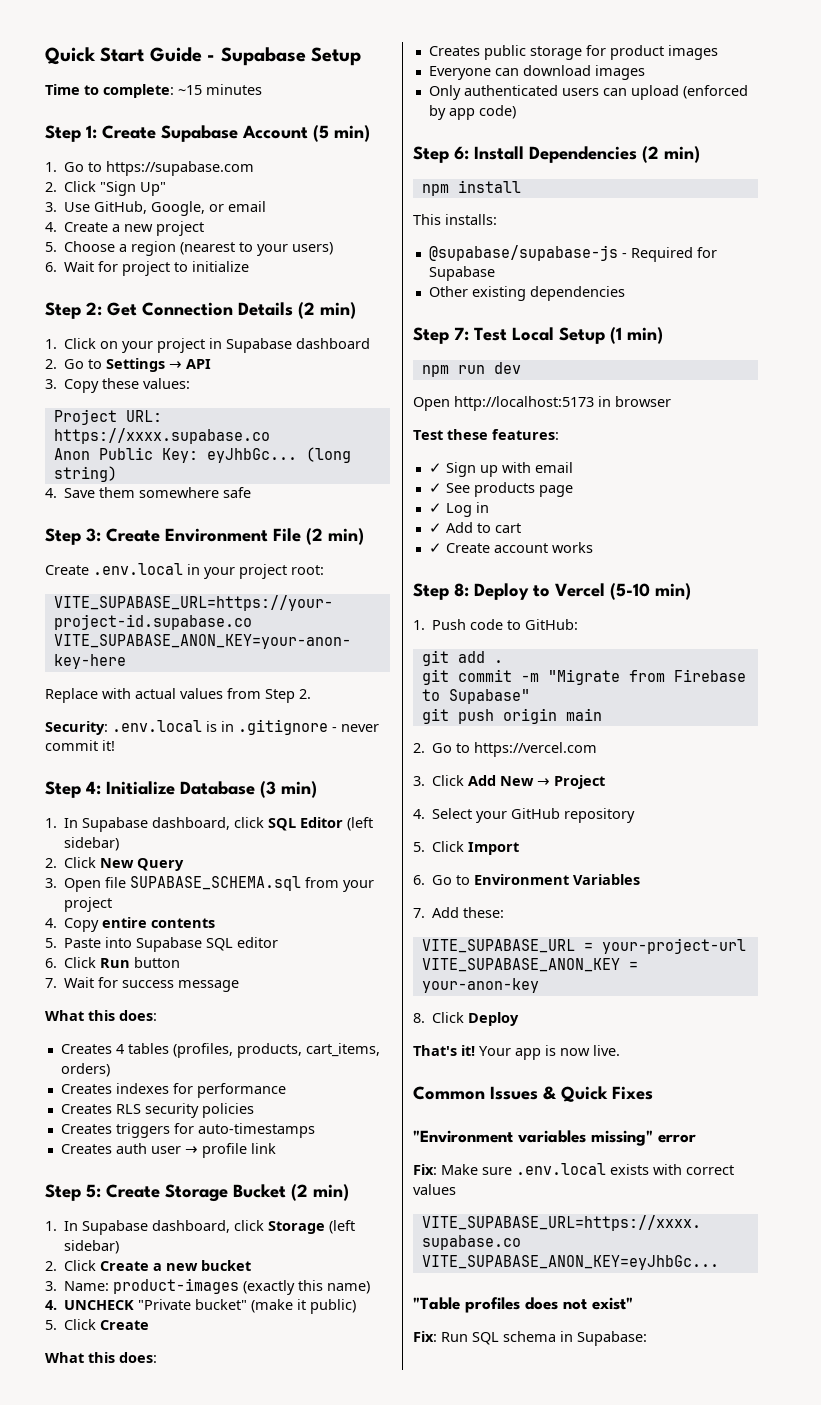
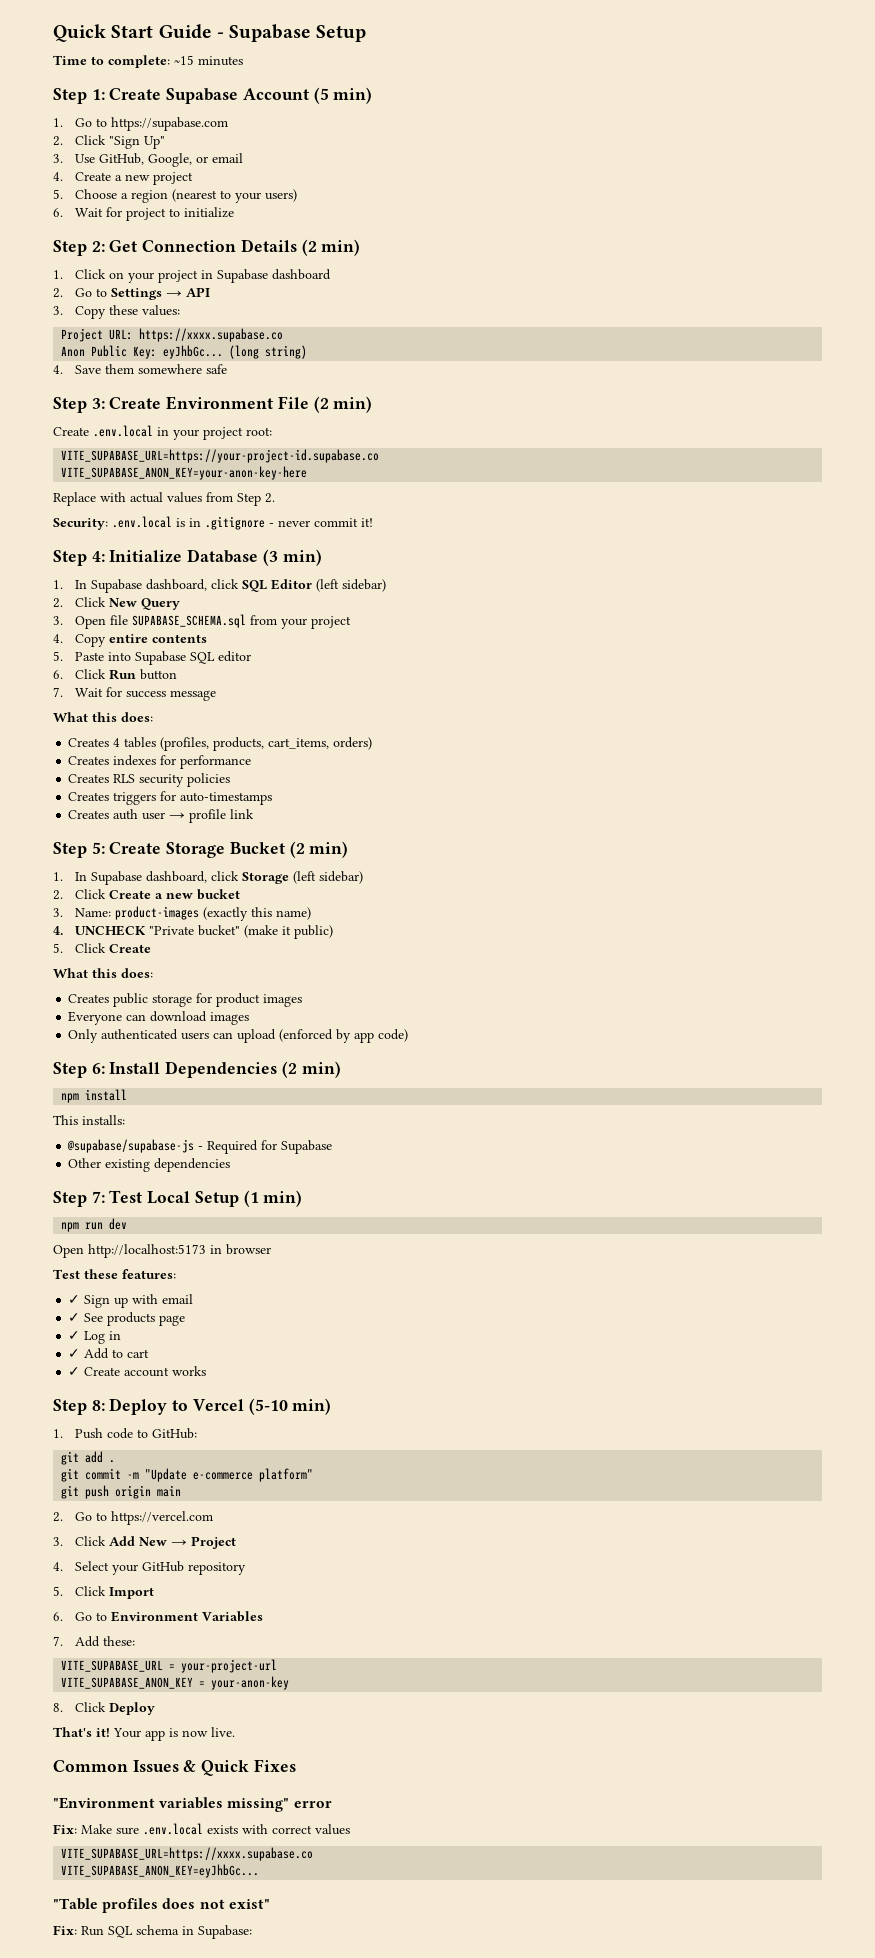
- git commit -m "Migrate from Firebase to Supabase"
+ git commit -m "Update e-commerce platform"

